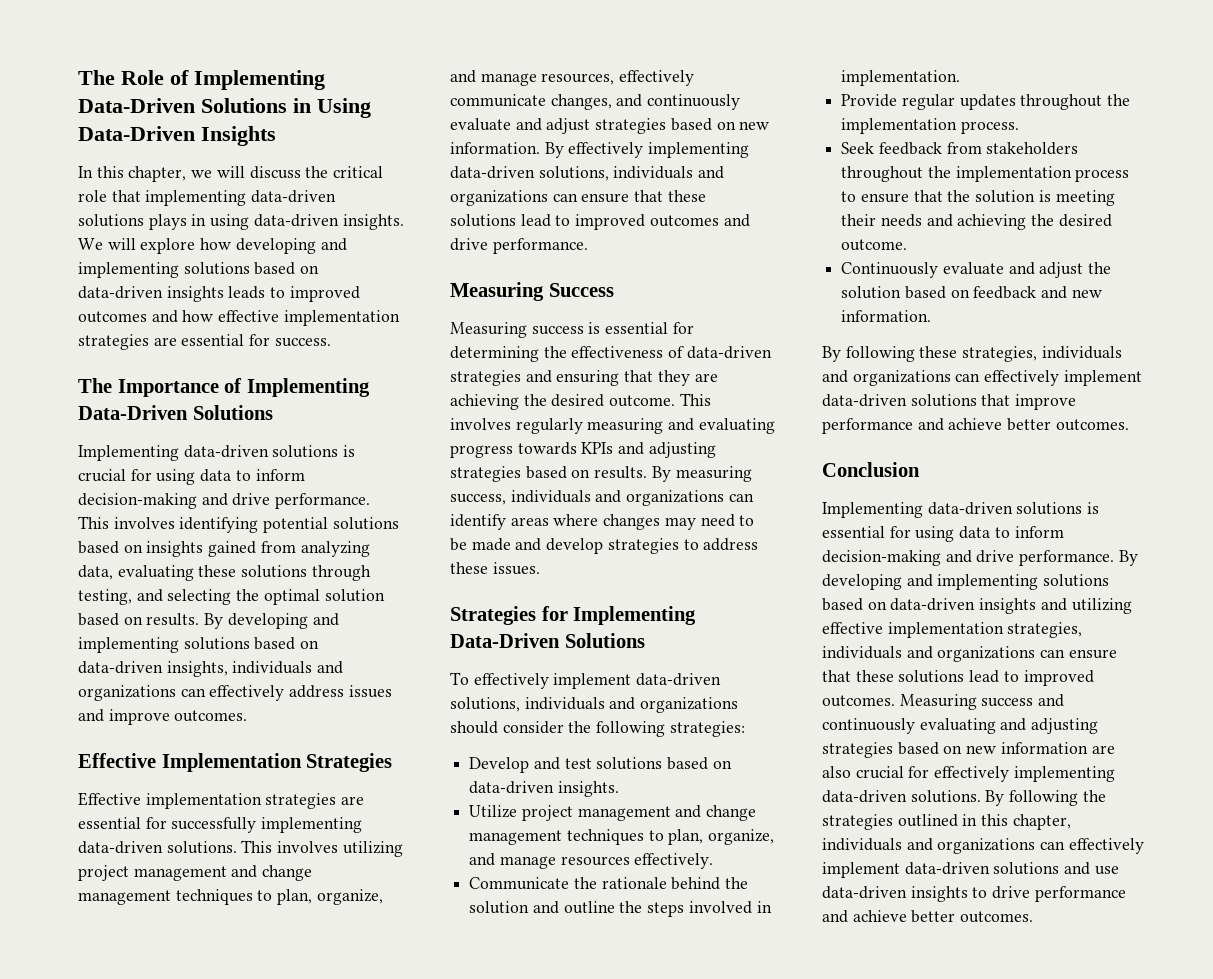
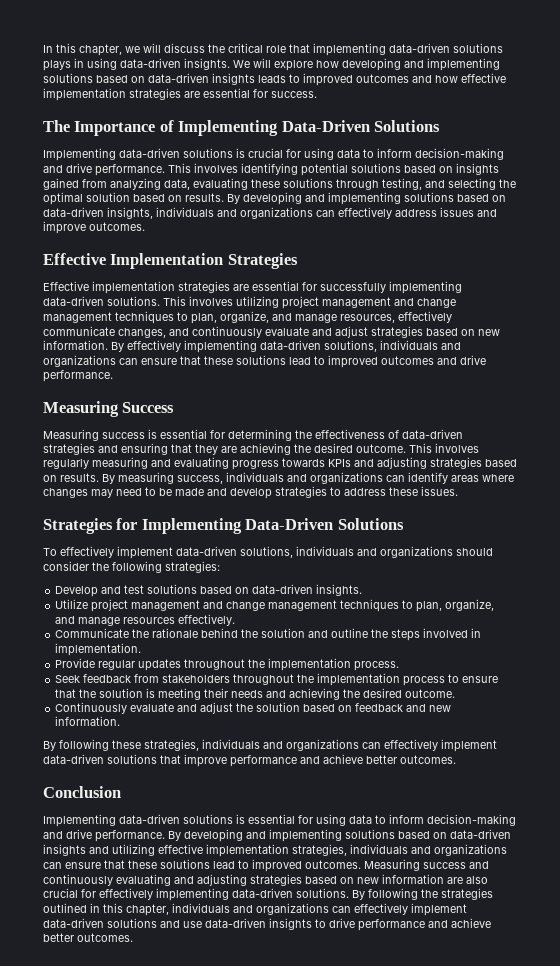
- The Role of Implementing Data-Driven Solutions in Using Data-Driven Insights

